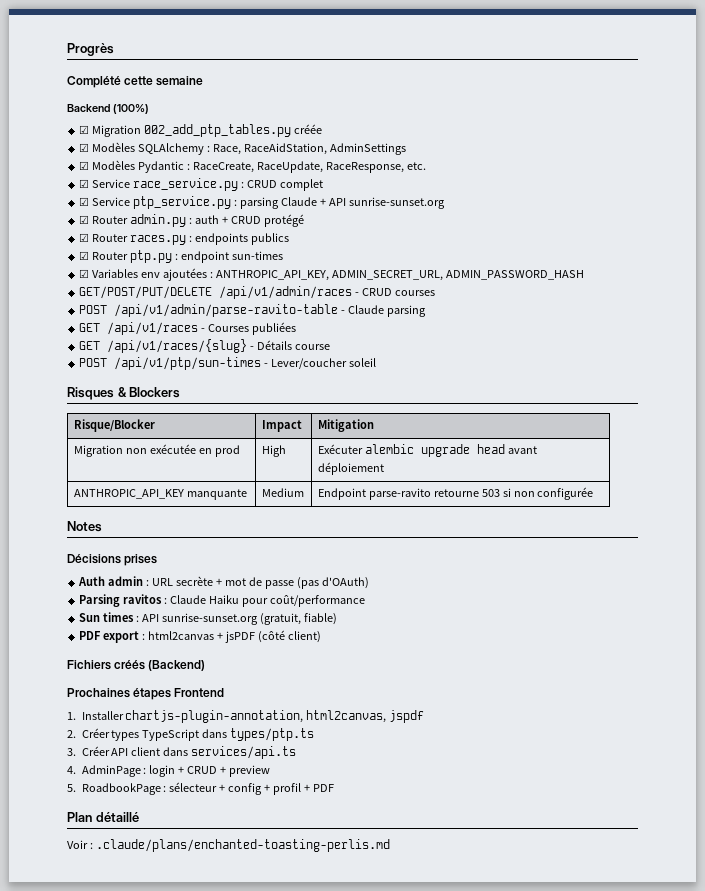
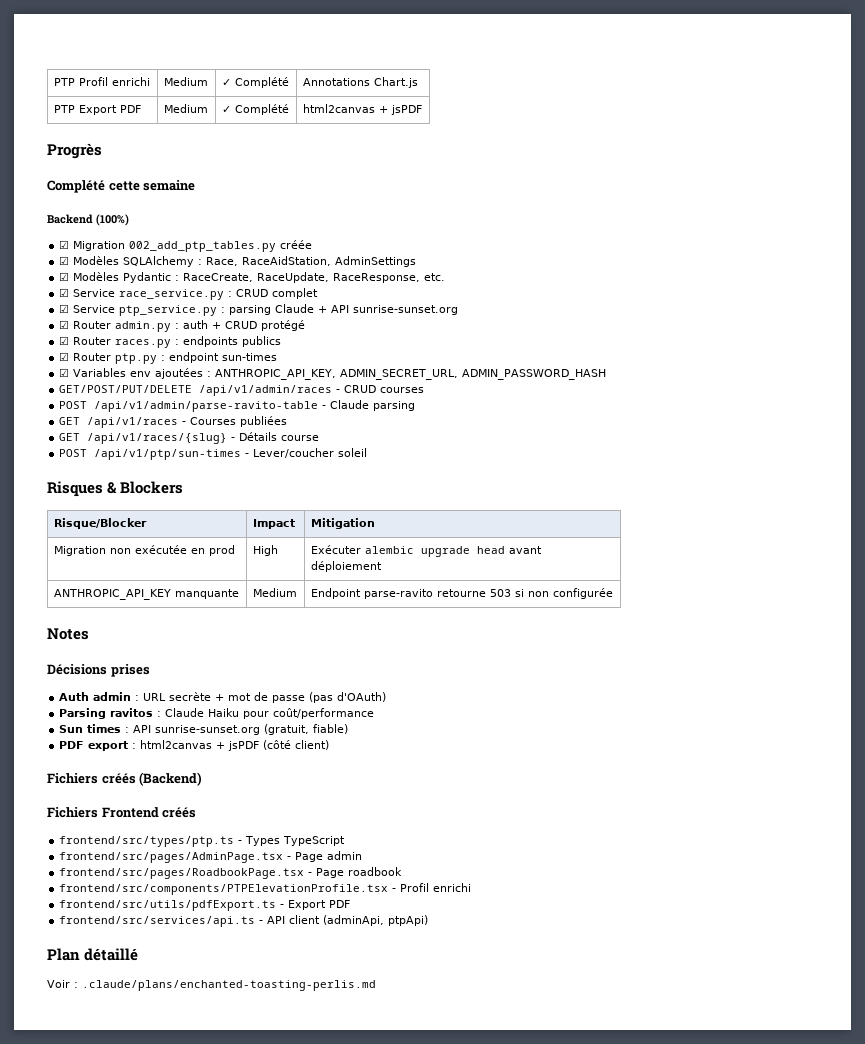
+ PTP Profil enrichi | Medium | ✓ Complété | Annotations Chart.js
+ PTP Export PDF | Medium | ✓ Complété | html2canvas + jsPDF
- Prochaines étapes Frontend
- 1. Installer chartjs-plugin-annotation, html2canvas, jspdf
- 2. Créer types TypeScript dans types/ptp.ts
- 3. Créer API client dans services/api.ts
- 4. AdminPage : login + CRUD + preview
- 5. RoadbookPage : sélecteur + config + profil + PDF
+ Fichiers Frontend créés
+ frontend/src/types/ptp.ts - Types TypeScript
+ frontend/src/pages/AdminPage.tsx - Page admin
+ frontend/src/pages/RoadbookPage.tsx - Page roadbook
+ frontend/src/components/PTPElevationProfile.tsx - Profil enrichi
+ frontend/src/utils/pdfExport.ts - Export PDF
+ frontend/src/services/api.ts - API client (adminApi, ptpApi)

